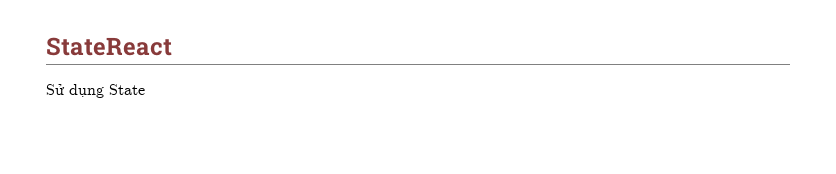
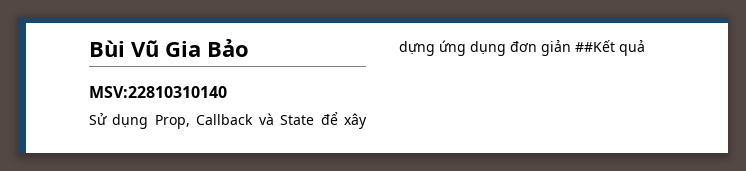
- StateReact
- Sử dụng State
+ Bùi Vũ Gia Bảo
+ MSV:22810310140
+ Sử dụng Prop, Callback và State để xây dựng ứng dụng đơn giản ##Kết quả

